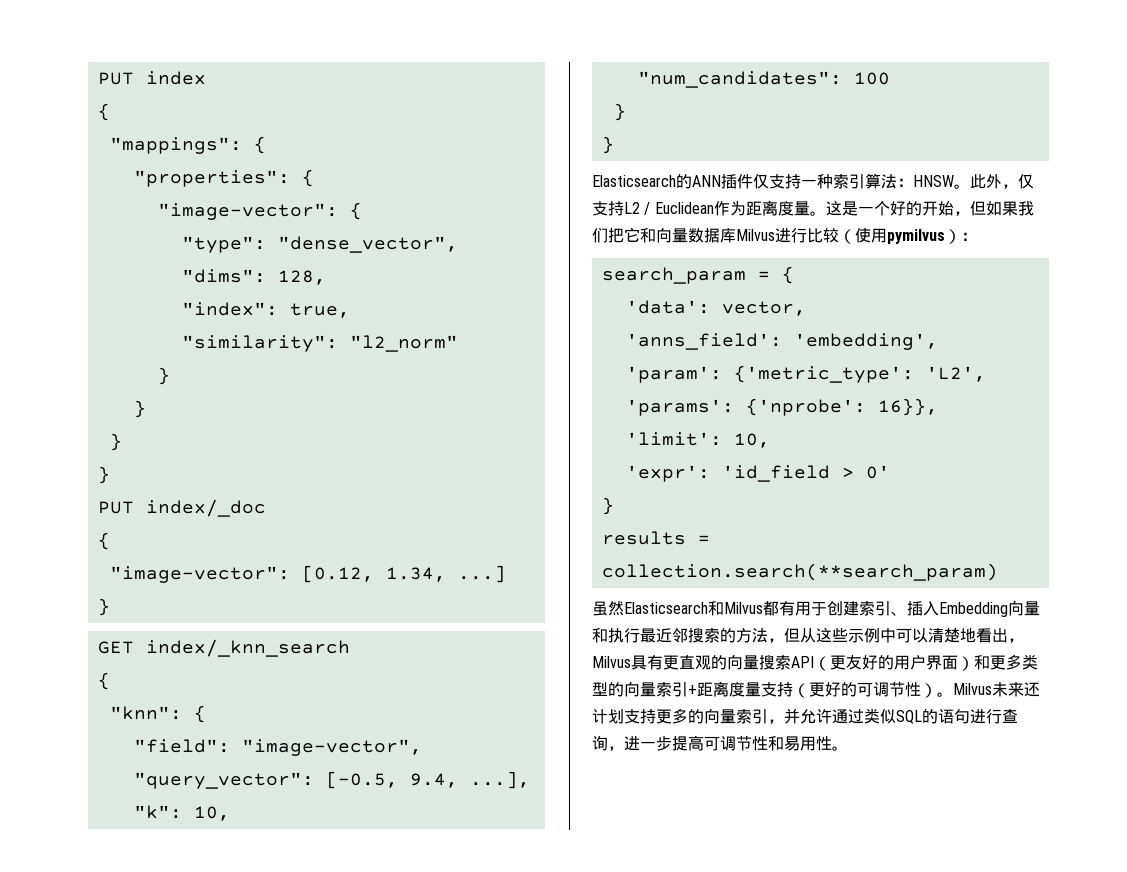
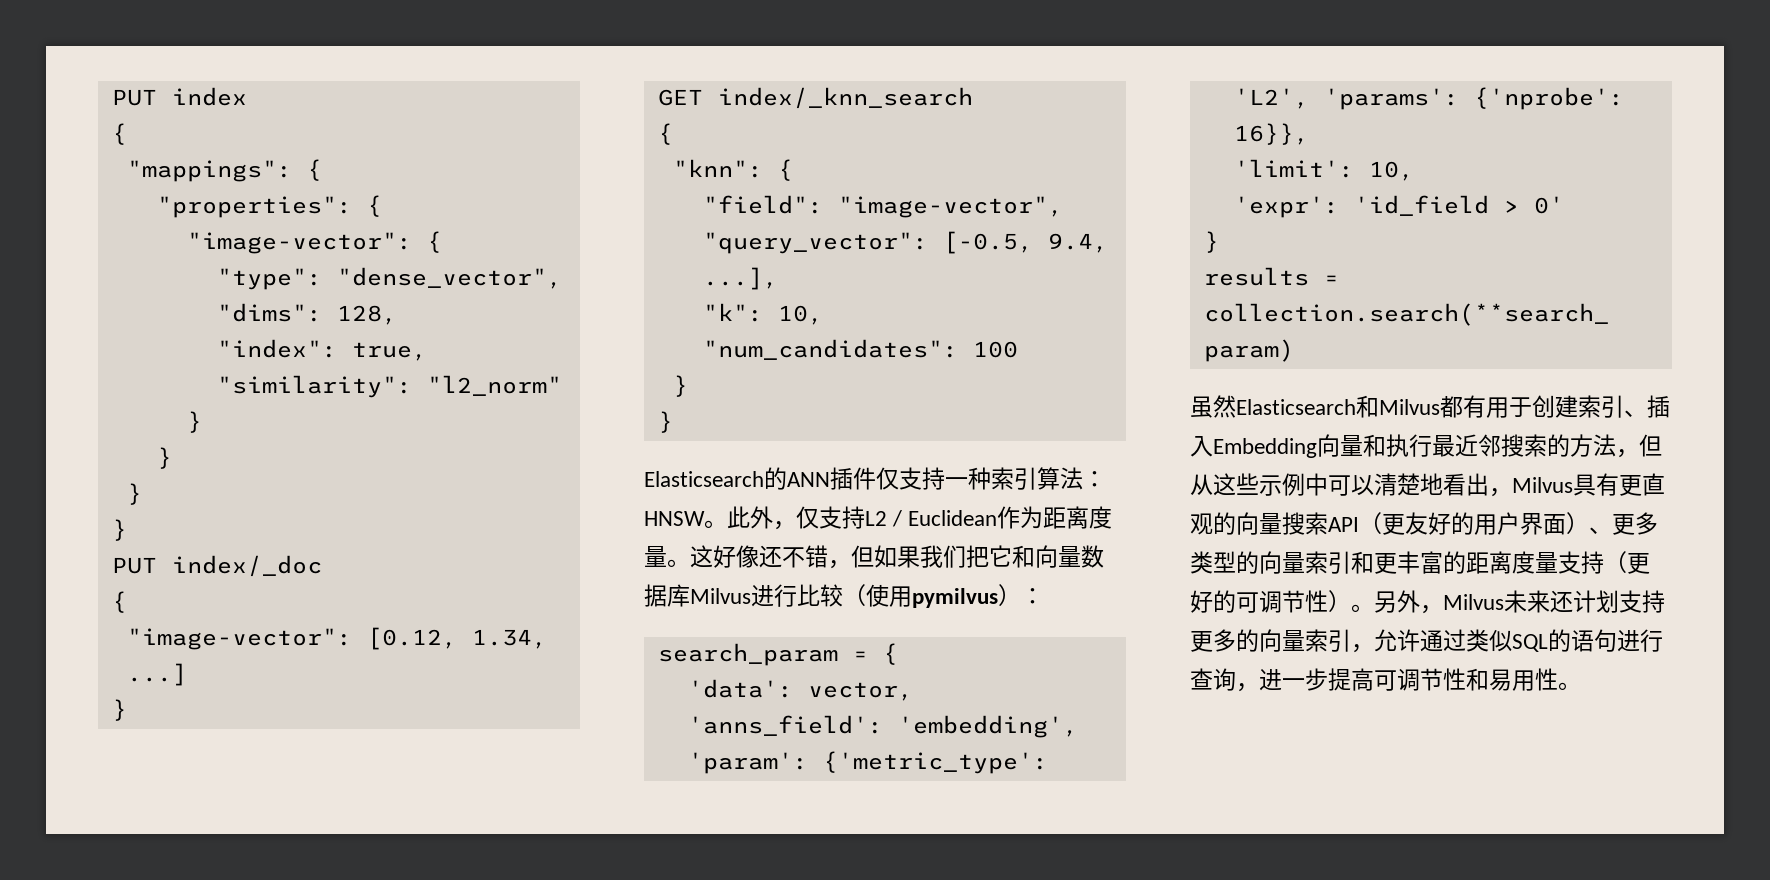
- 这是一个好的开始，但如果我们把它和向量数据库Milvus进行比较（使用pymilvus）：
+ 这好像还不错，但如果我们把它和向量数据库Milvus进行比较（使用pymilvus）：
- 虽然Elasticsearch和Milvus都有用于创建索引、插入Embedding向量和执行最近邻搜索的方法，但从这些示例中可以清楚地看出，Milvus具有更直观的向量搜索API（更友好的用户界面）和更多类型的向量索引+距离度量支持（更好的可调节性）。
+ 虽然Elasticsearch和Milvus都有用于创建索引、插入Embedding向量和执行最近邻搜索的方法，但从这些示例中可以清楚地看出，Milvus具有更直观的向量搜索API（更友好的用户界面）、更多类型的向量索引和更丰富的距离度量支持（更好的可调节性）。
- Milvus未来还计划支持更多的向量索引，并允许通过类似SQL的语句进行查询，进一步提高可调节性和易用性。
+ 另外，Milvus未来还计划支持更多的向量索引，允许通过类似SQL的语句进行查询，进一步提高可调节性和易用性。

